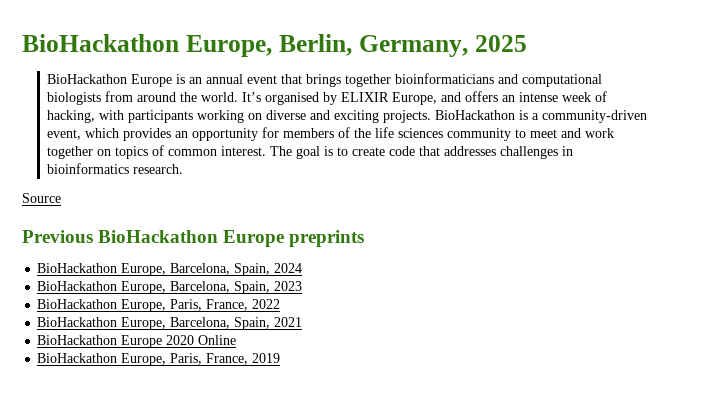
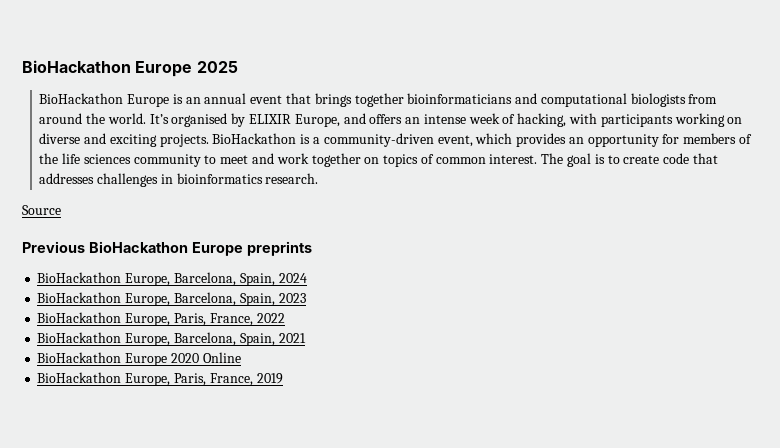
- BioHackathon Europe, Berlin, Germany, 2025
+ BioHackathon Europe 2025

